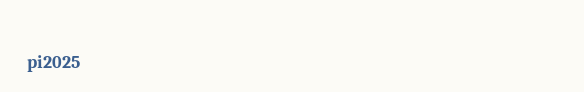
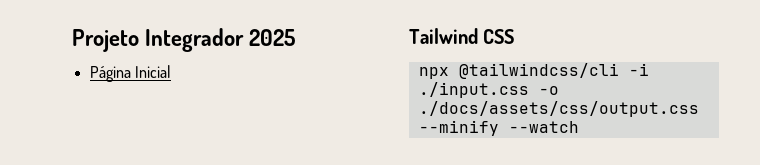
- pi2025
+ Projeto Integrador 2025
+ Página Inicial
+ Tailwind CSS
+ npx @tailwindcss/cli -i ./input.css -o ./docs/assets/css/output.css --minify --watch

